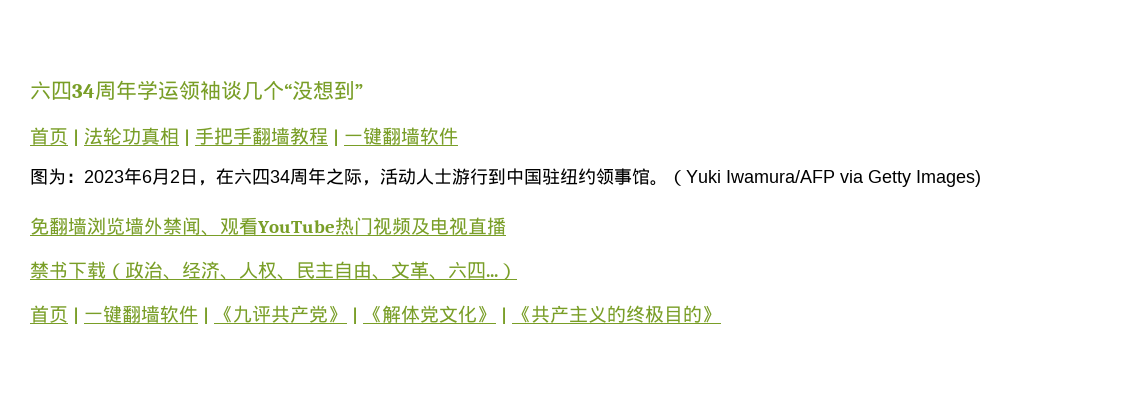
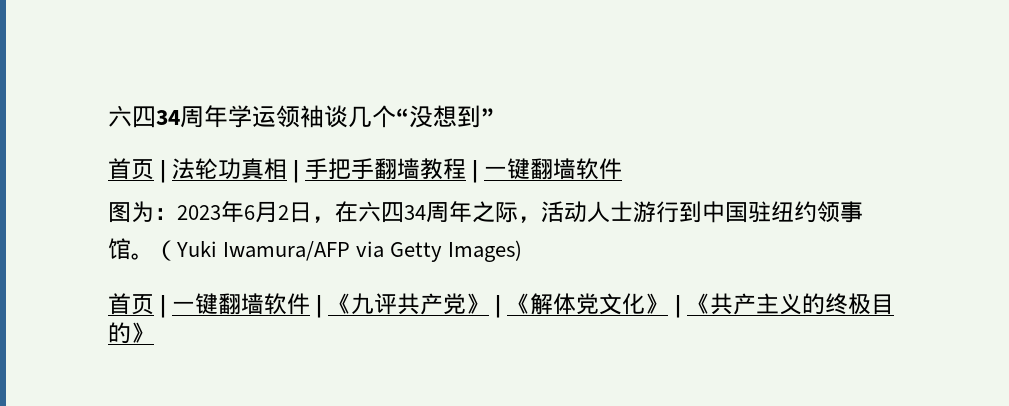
- 免翻墙浏览墙外禁闻、观看YouTube热门视频及电视直播
- 禁书下载（政治、经济、人权、民主自由、文革、六四...）

